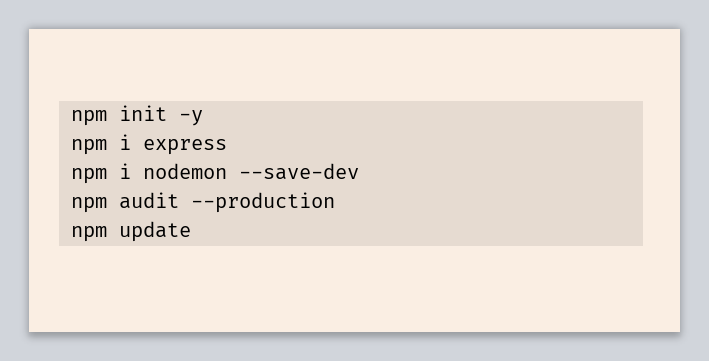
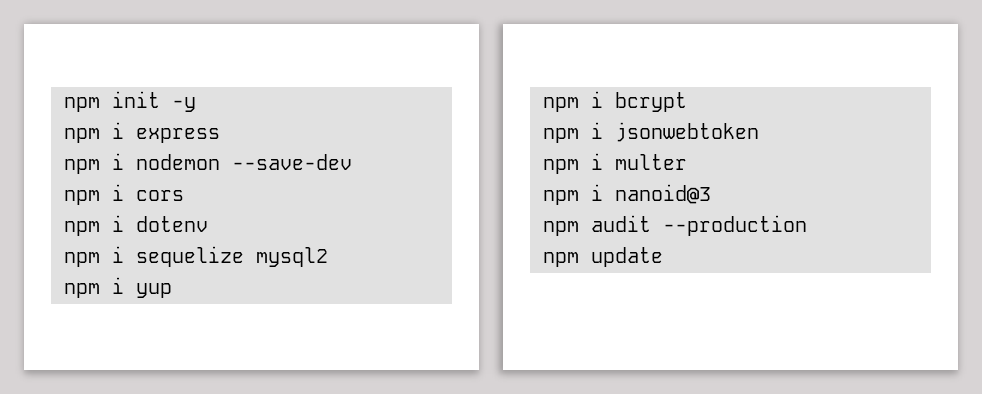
+ npm i cors
+ npm i dotenv
+ npm i sequelize mysql2
+ npm i yup
+ npm i bcrypt
+ npm i jsonwebtoken
+ npm i multer
+ npm i nanoid@3

